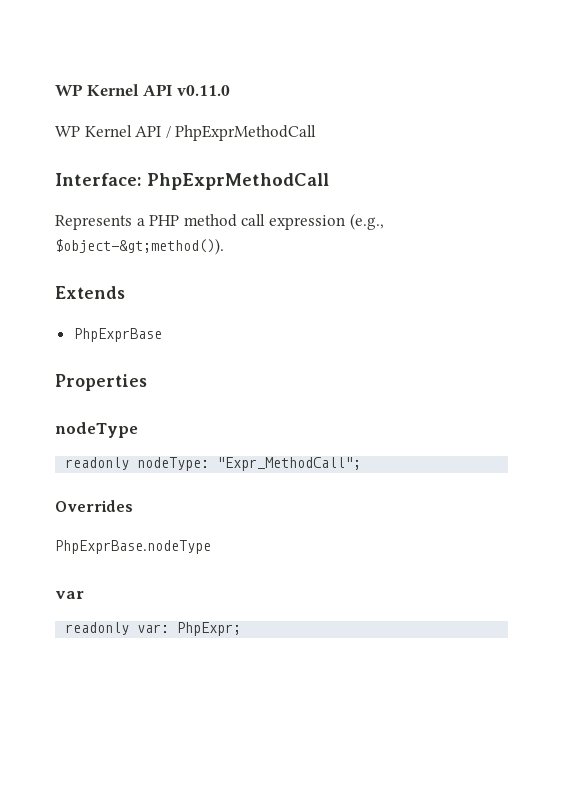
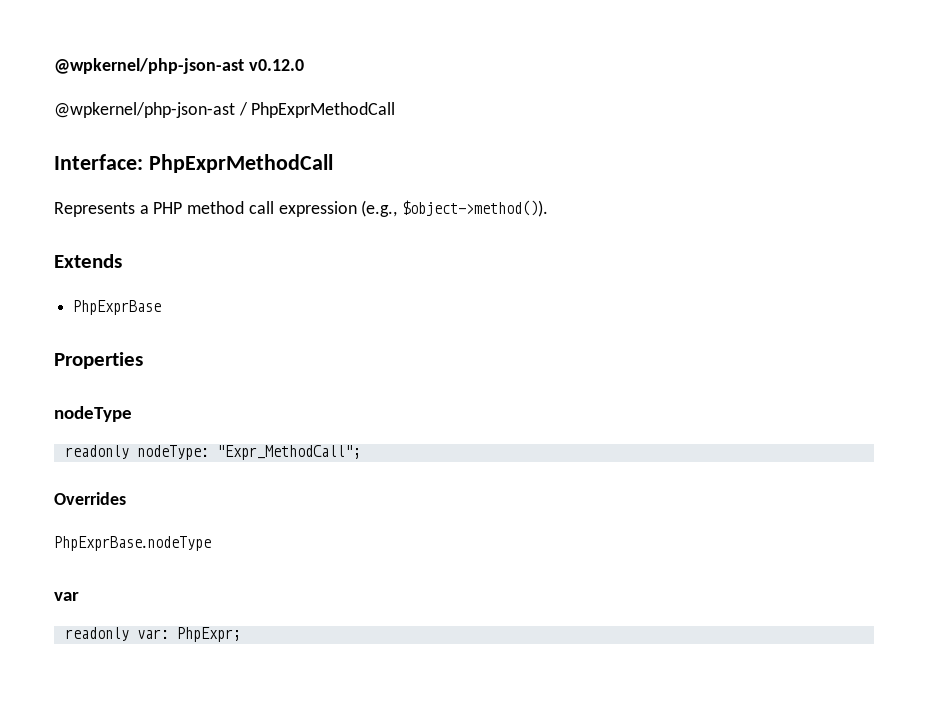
- WP Kernel API v0.11.0
- WP Kernel API / PhpExprMethodCall
+ @wpkernel/php-json-ast v0.12.0
+ @wpkernel/php-json-ast / PhpExprMethodCall
- Represents a PHP method call expression (e.g., $object-&gt;method()).
+ Represents a PHP method call expression (e.g., $object->method()).

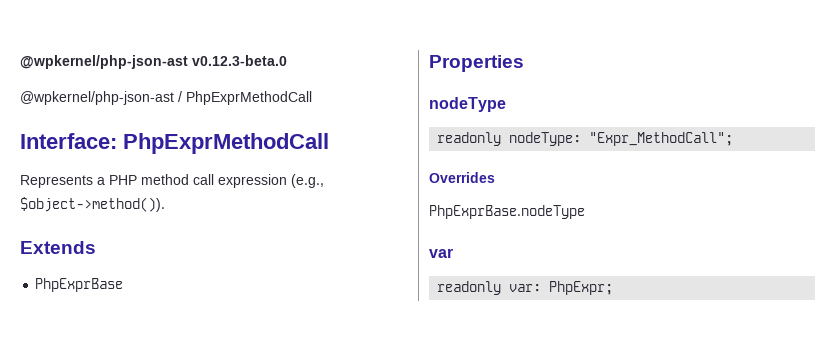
- @wpkernel/php-json-ast v0.12.0
+ @wpkernel/php-json-ast v0.12.3-beta.0

